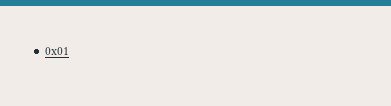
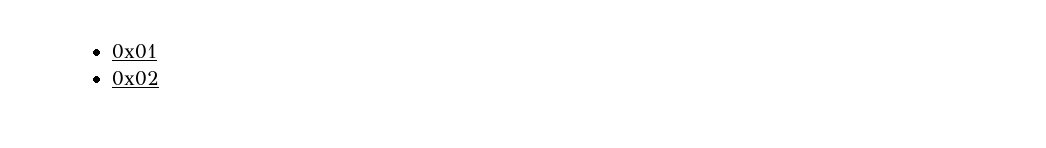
+ 0x02

